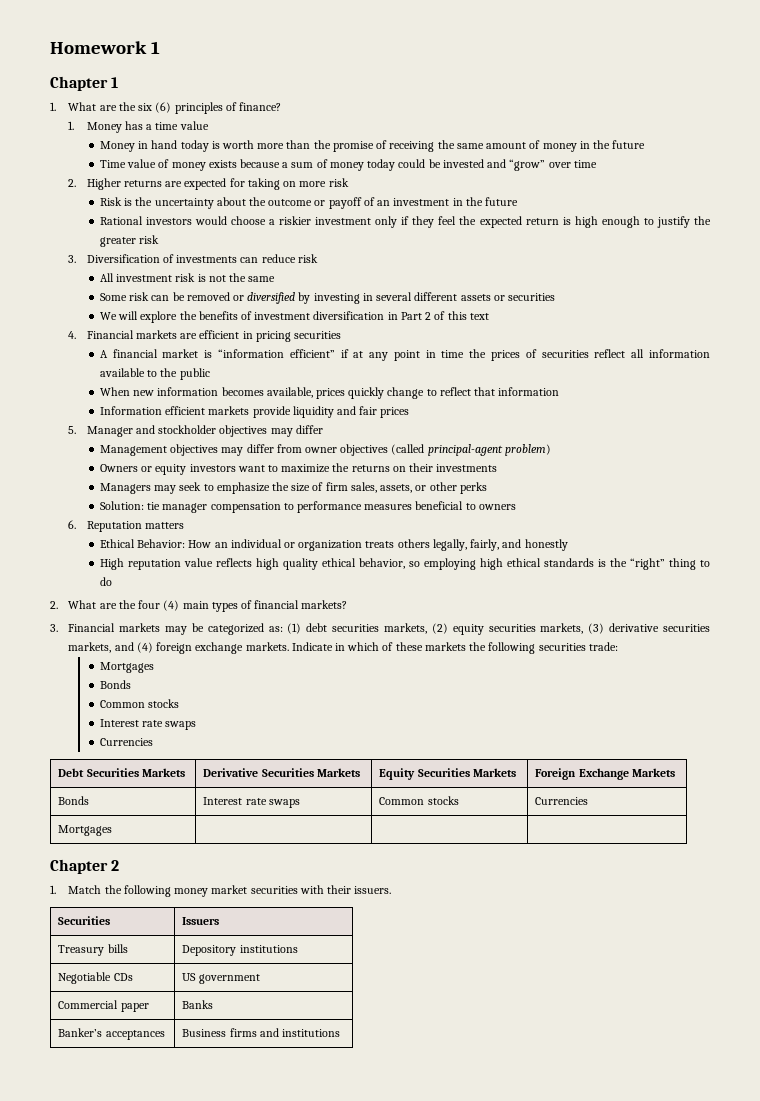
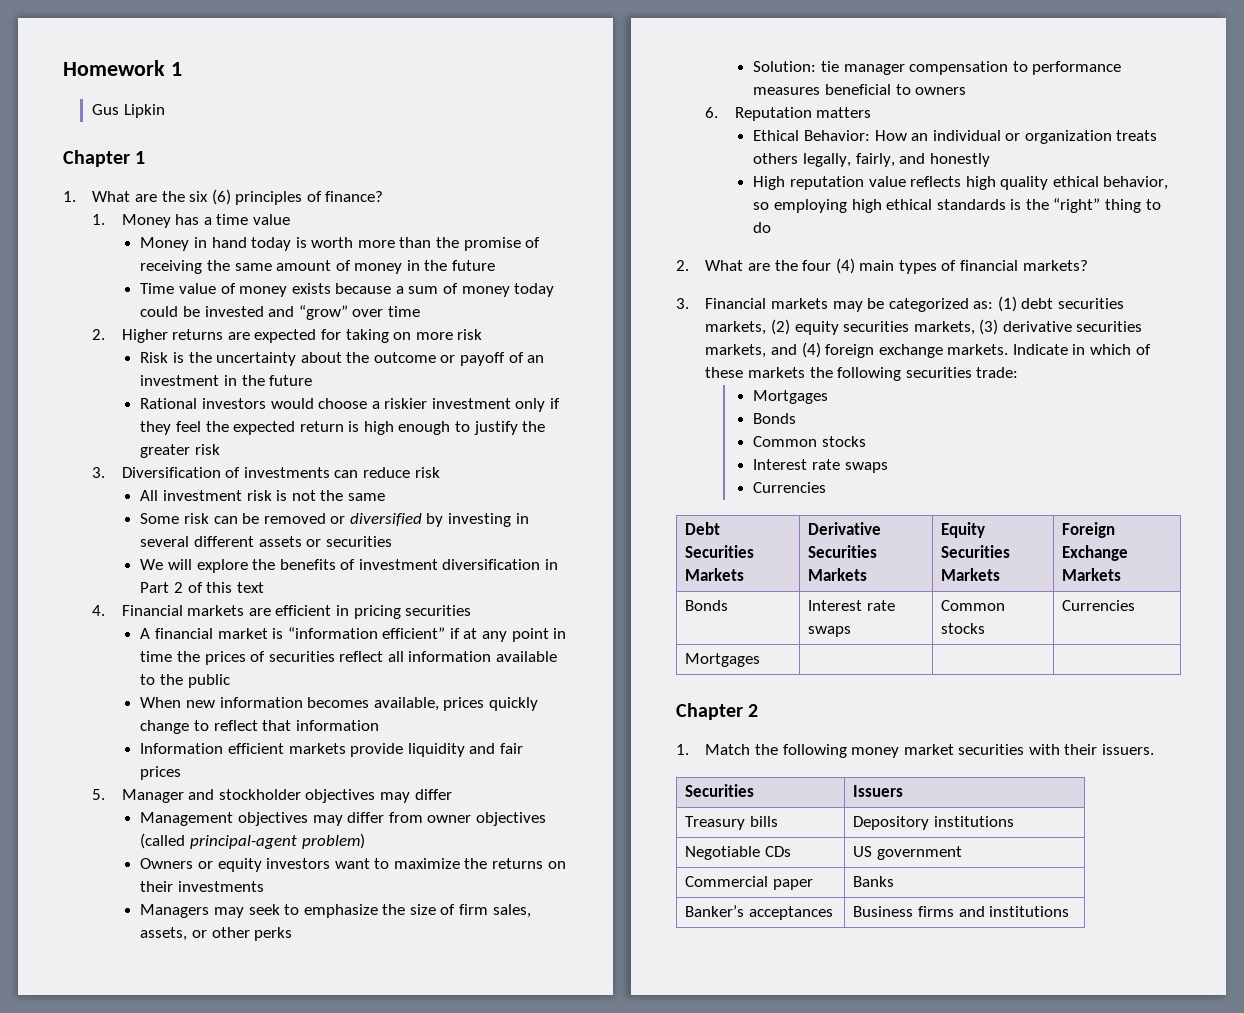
+ Gus Lipkin

